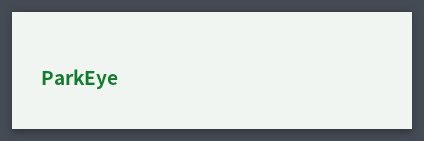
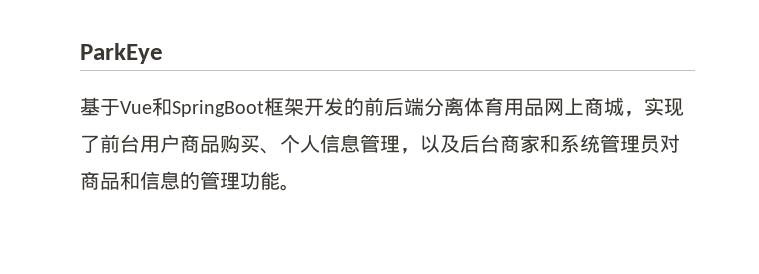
+ 基于Vue和SpringBoot框架开发的前后端分离体育用品网上商城，实现了前台用户商品购买、个人信息管理，以及后台商家和系统管理员对商品和信息的管理功能。

